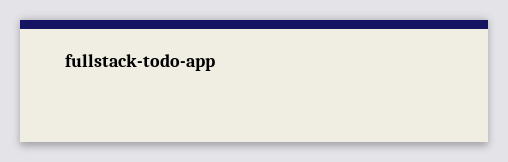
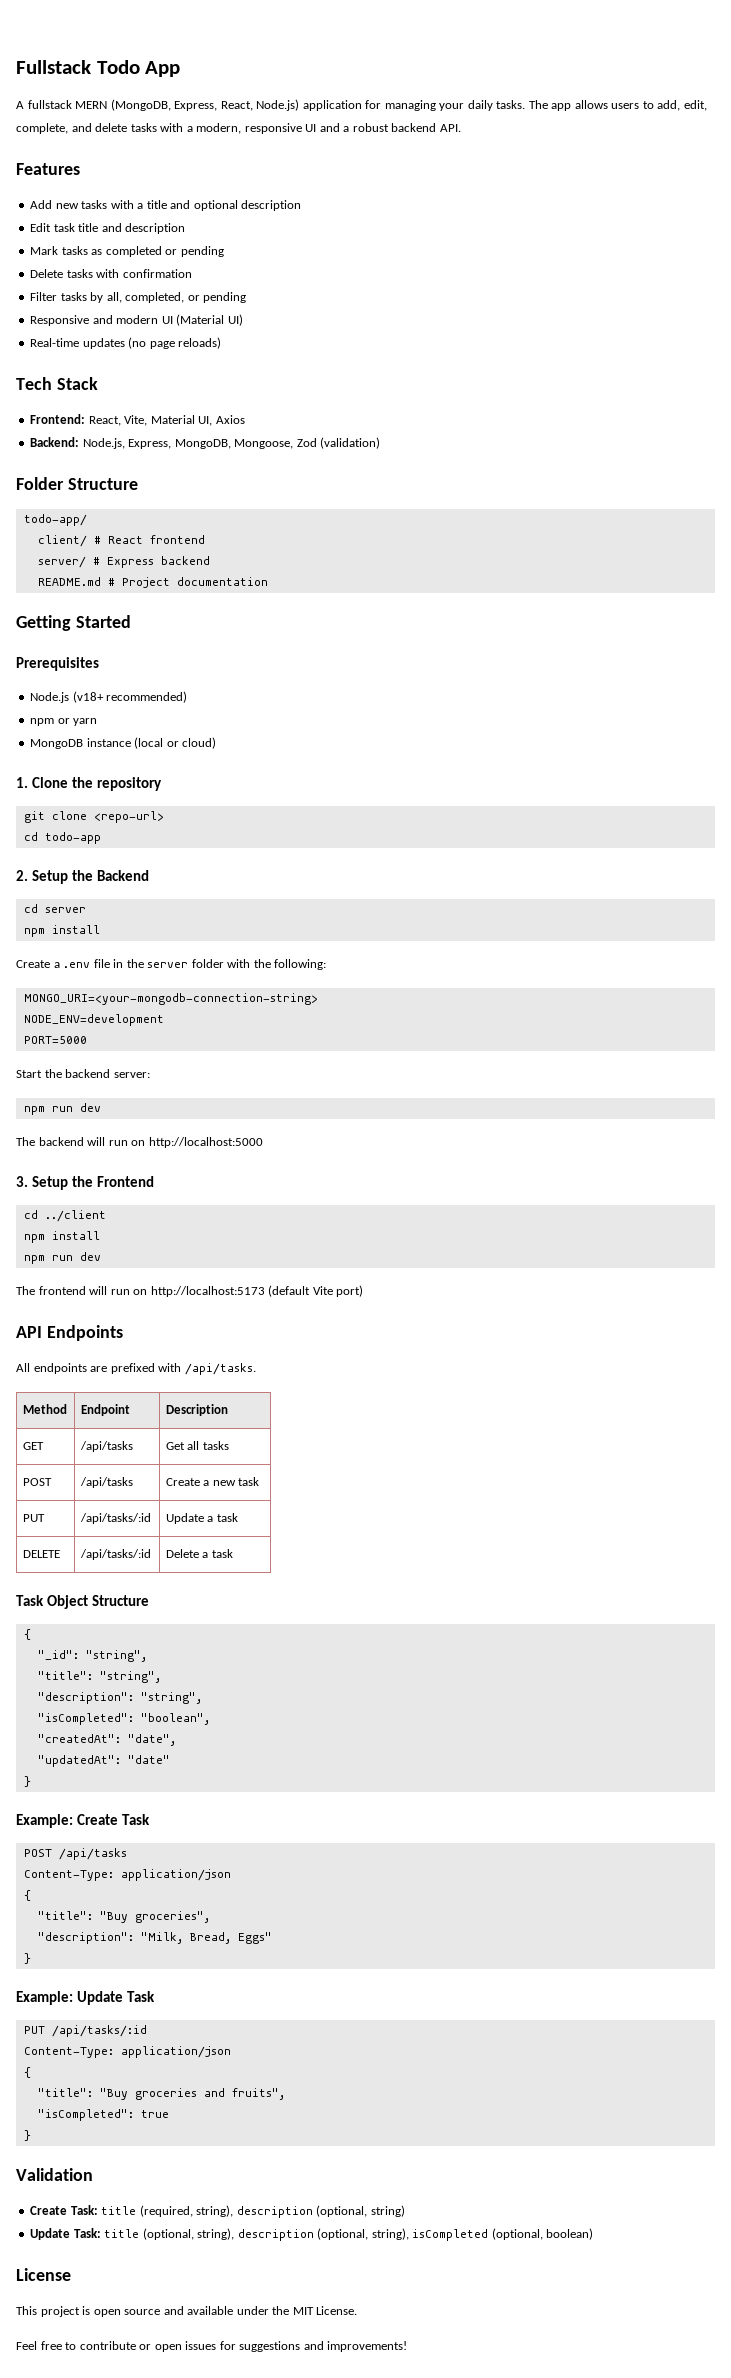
- fullstack-todo-app
+ Fullstack Todo App
+ A fullstack MERN (MongoDB, Express, React, Node.js) application for managing your daily tasks. The app allows users to add, edit, complete, and delete tasks with a modern, responsive UI and a robust backend API.
+ Features
+ Add new tasks with a title and optional description
+ Edit task title and description
+ Mark tasks as completed or pending
+ Delete tasks with confirmation
+ Filter tasks by all, completed, or pending
+ Responsive and modern UI (Material UI)
+ Real-time updates (no page reloads)
+ Tech Stack
+ Frontend: React, Vite, Material UI, Axios
+ Backend: Node.js, Express, MongoDB, Mongoose, Zod (validation)
+ Folder Structure
+ todo-app/
+ client/ # React frontend
+ server/ # Express backend
+ README.md # Project documentation
+ Getting Started
+ Prerequisites
+ Node.js (v18+ recommended)
+ npm or yarn
+ MongoDB instance (local or cloud)
+ 1. Clone the repository
+ git clone <repo-url>
+ cd todo-app
+ 2. Setup the Backend
+ cd server
+ npm install
+ Create a .env file in the server folder with the following:
+ MONGO_URI=<your-mongodb-connection-string>
+ NODE_ENV=development
+ PORT=5000
+ Start the backend server:
+ npm run dev
+ The backend will run on http://localhost:5000
+ 3. Setup the Frontend
+ cd ../client
+ npm install
+ npm run dev
+ The frontend will run on http://localhost:5173 (default Vite port)
+ API Endpoints
+ All endpoints are prefixed with /api/tasks.
+ Method | Endpoint | Description
+ GET | /api/tasks | Get all tasks
+ POST | /api/tasks | Create a new task
+ PUT | /api/tasks/:id | Update a task
+ DELETE | /api/tasks/:id | Delete a task
+ Task Object Structure
+ {
+ "_id": "string",
+ "title": "string",
+ "description": "string",
+ "isCompleted": "boolean",
+ "createdAt": "date",
+ "updatedAt": "date"
+ }
+ Example: Create Task
+ POST /api/tasks
+ Content-Type: application/json
+ {
+ "title": "Buy groceries",
+ "description": "Milk, Bread, Eggs"
+ }
+ Example: Update Task
+ PUT /api/tasks/:id
+ Content-Type: application/json
+ {
+ "title": "Buy groceries and fruits",
+ "isCompleted": true
+ }
+ Validation
+ Create Task: title (required, string), description (optional, string)
+ Update Task: title (optional, string), description (optional, string), isCompleted (optional, boolean)
+ License
+ This project is open source and available under the MIT License.
+ Feel free to contribute or open issues for suggestions and improvements!

